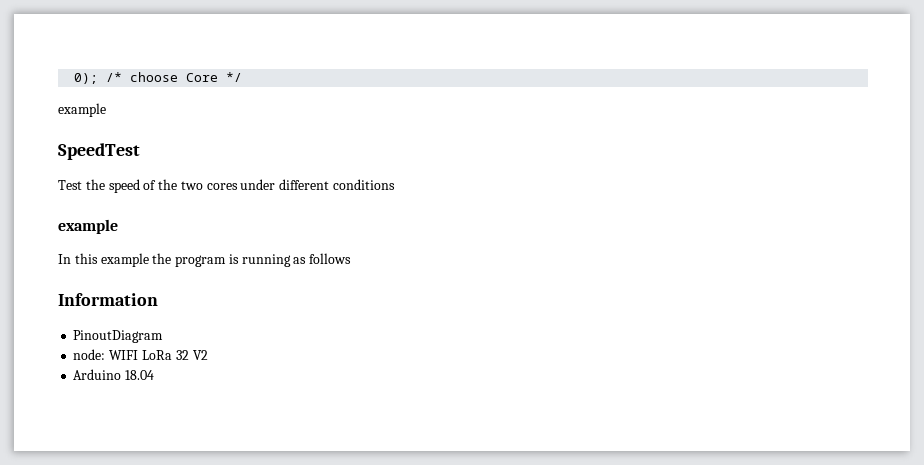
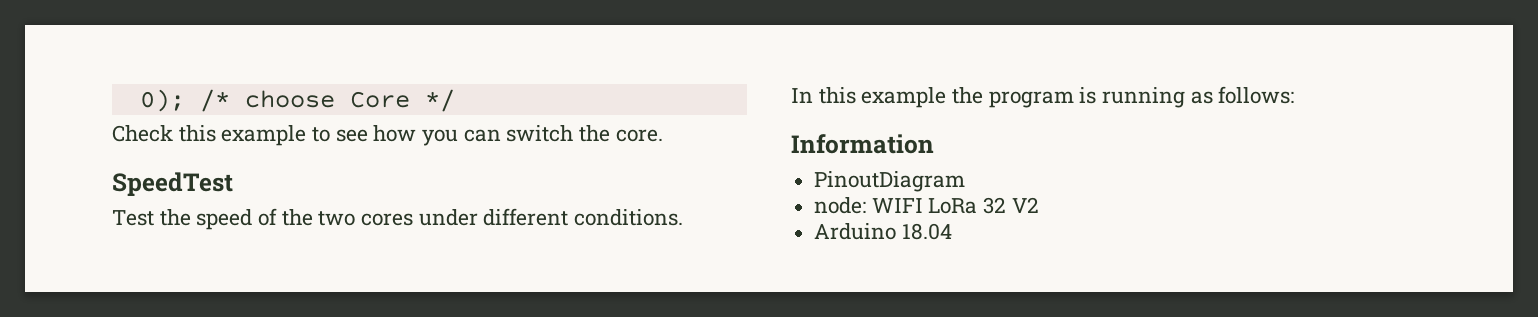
  0); /* choose Core */
- example
+ Check this example to see how you can switch the core.
- Test the speed of the two cores under different conditions
- example
+ Test the speed of the two cores under different conditions.
- In this example the program is running as follows
+ In this example the program is running as follows:

